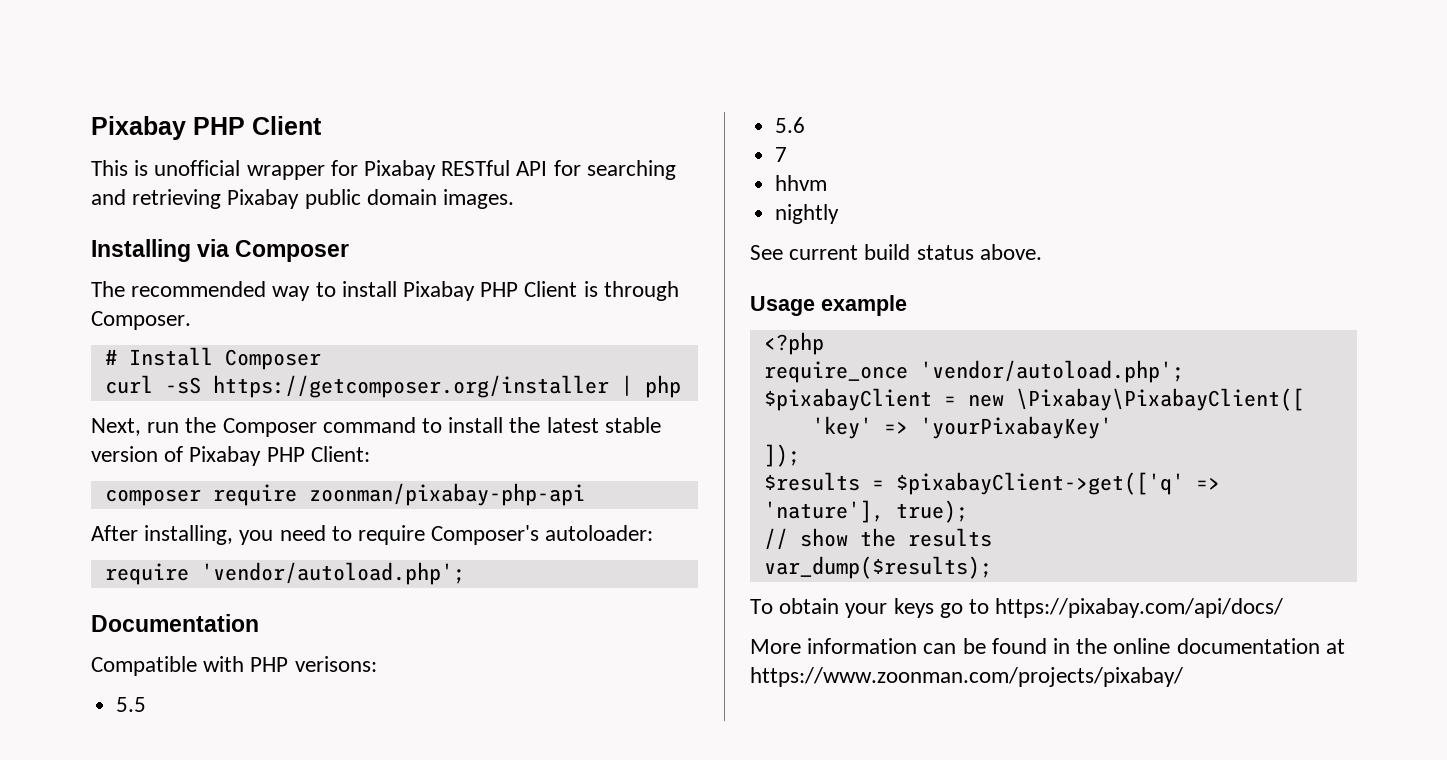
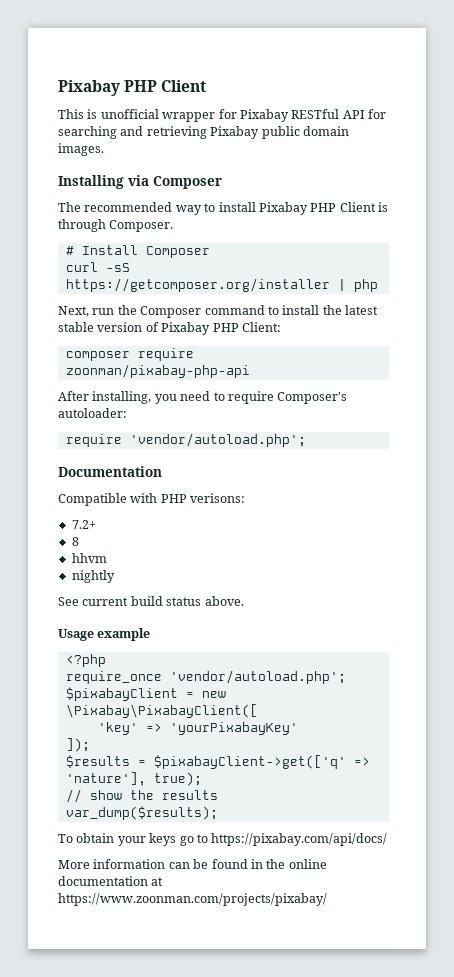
- 5.5
- 5.6
- 7
+ 7.2+
+ 8

